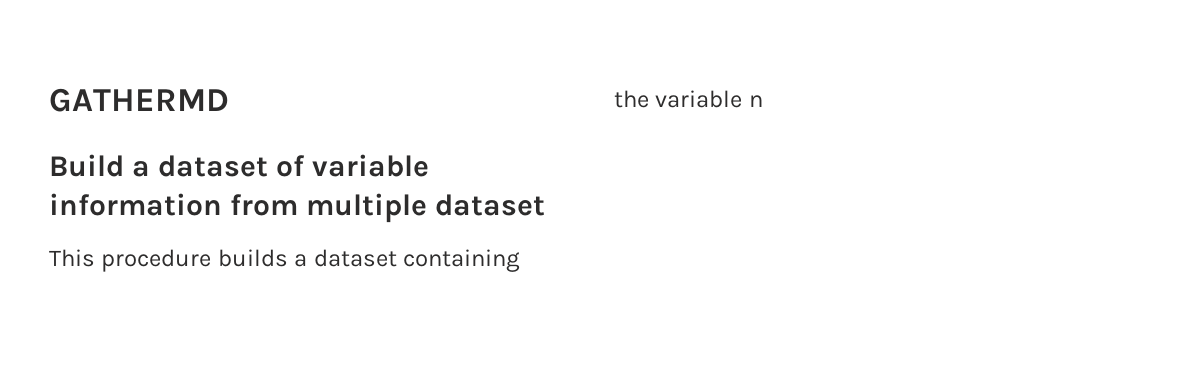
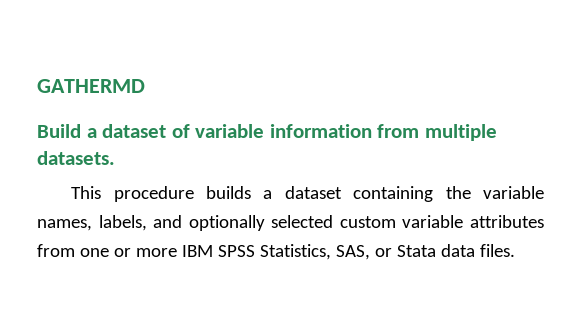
- Build a dataset of variable information from multiple dataset
+ Build a dataset of variable information from multiple datasets.
- This procedure builds a dataset containing the variable n
+ This procedure builds a dataset containing the variable names, labels, and optionally selected custom variable attributes from one or more IBM SPSS Statistics, SAS, or Stata data files.

